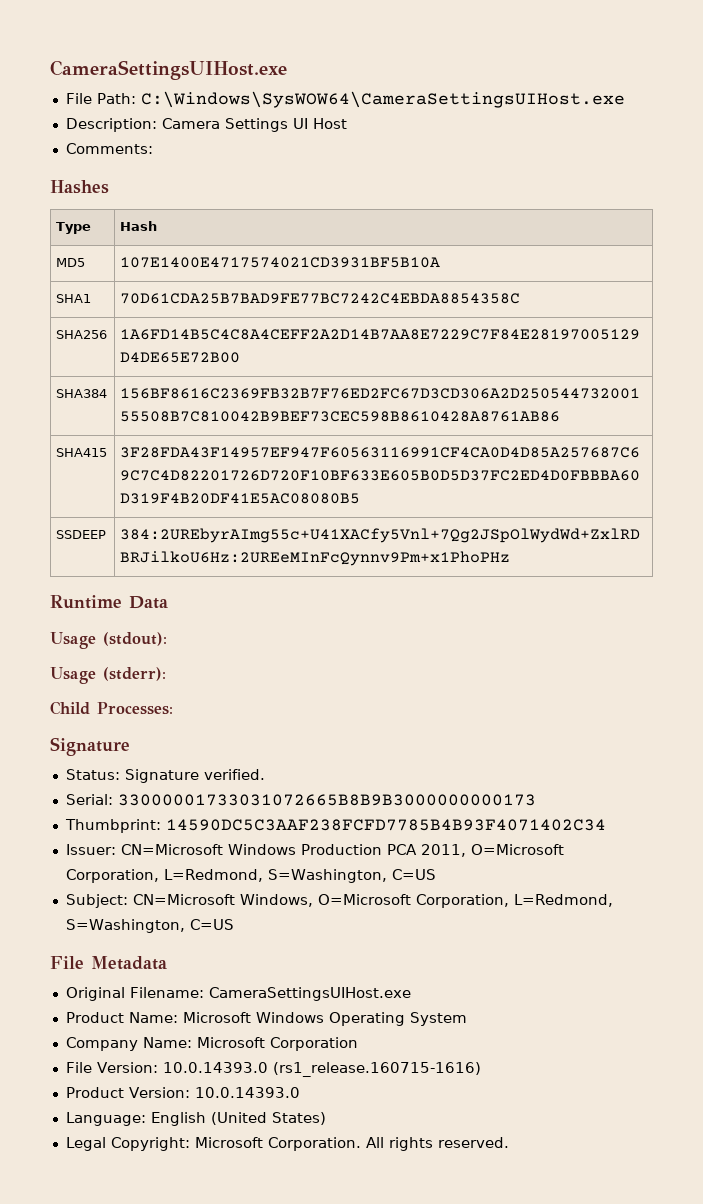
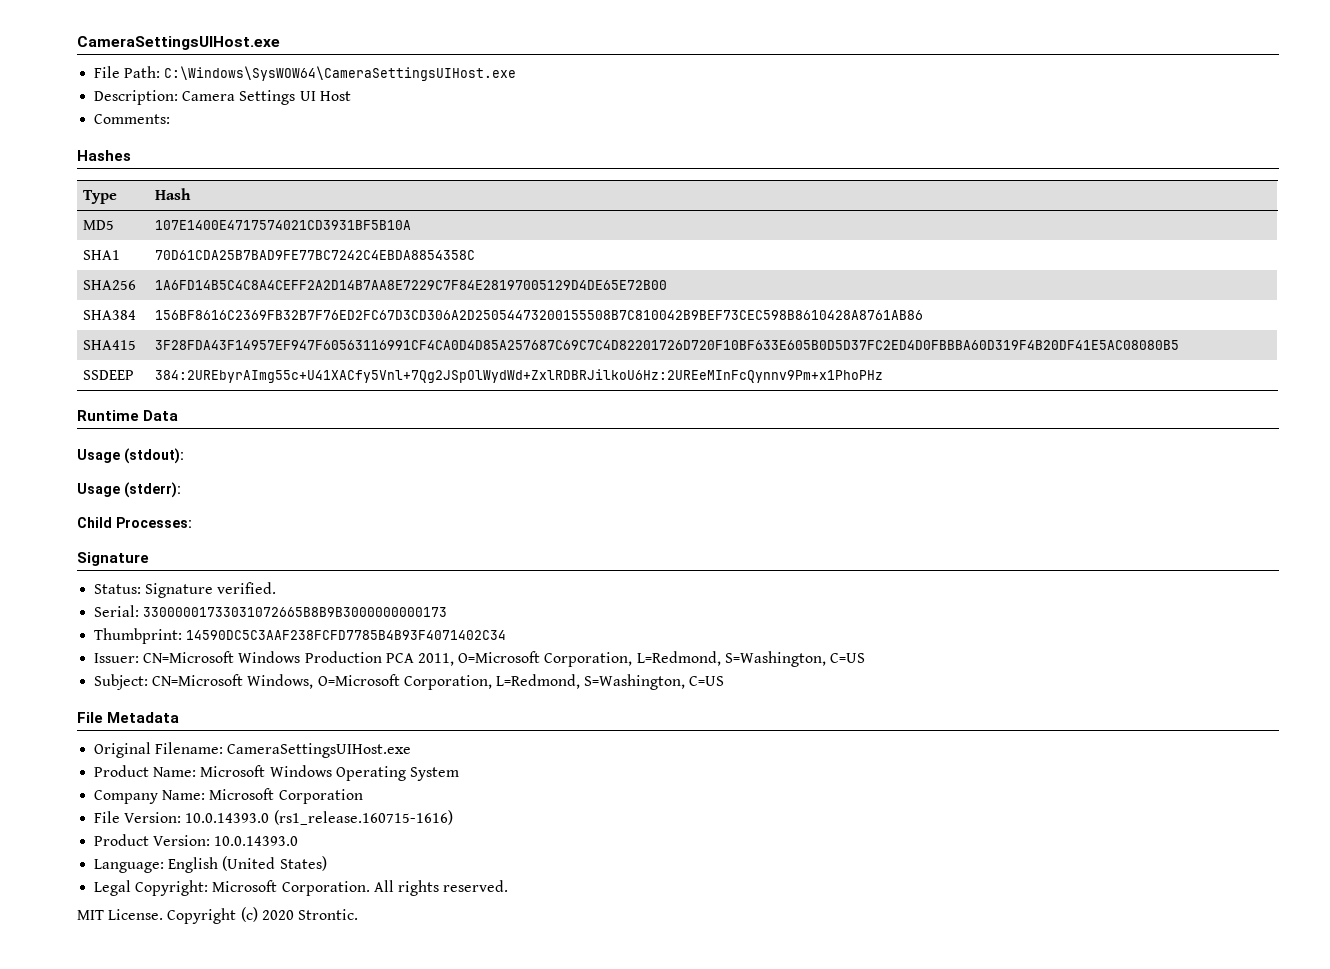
+ MIT License. Copyright (c) 2020 Strontic.

